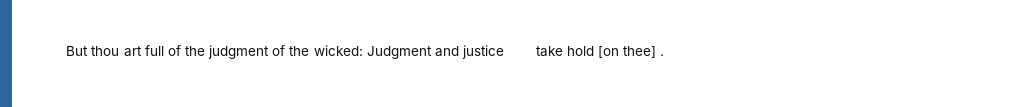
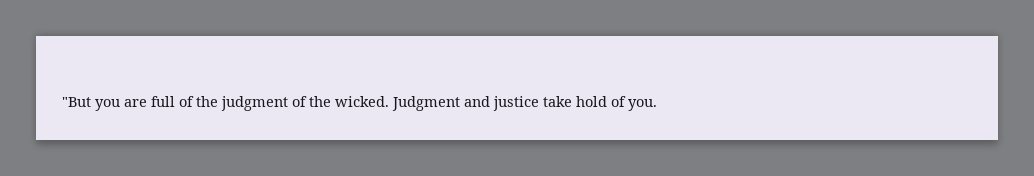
- But thou art full of the judgment of the wicked: Judgment and justice take hold [on thee] .
+ "But you are full of the judgment of the wicked. Judgment and justice take hold of you.

